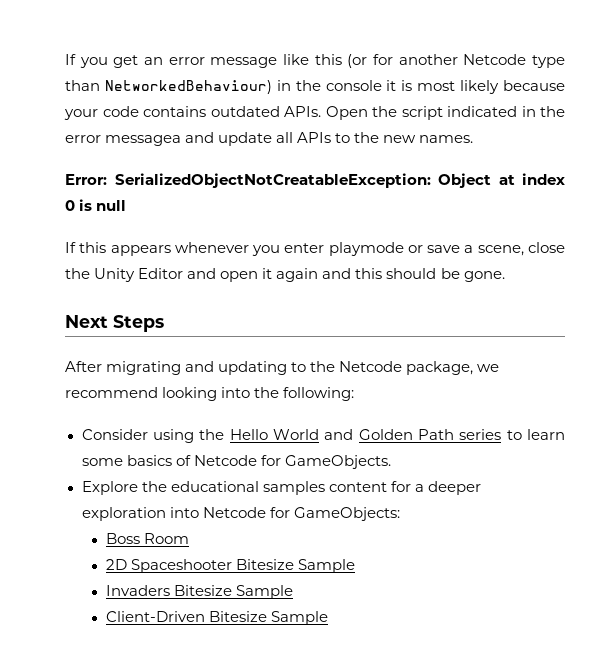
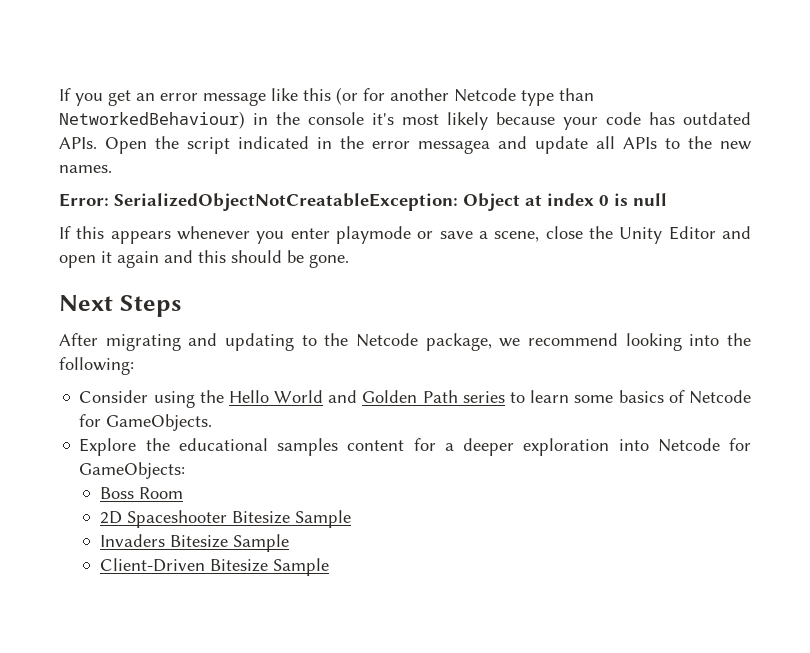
- If you get an error message like this (or for another Netcode type than NetworkedBehaviour) in the console it is most likely because your code contains outdated APIs.
+ If you get an error message like this (or for another Netcode type than NetworkedBehaviour) in the console it's most likely because your code has outdated APIs.

